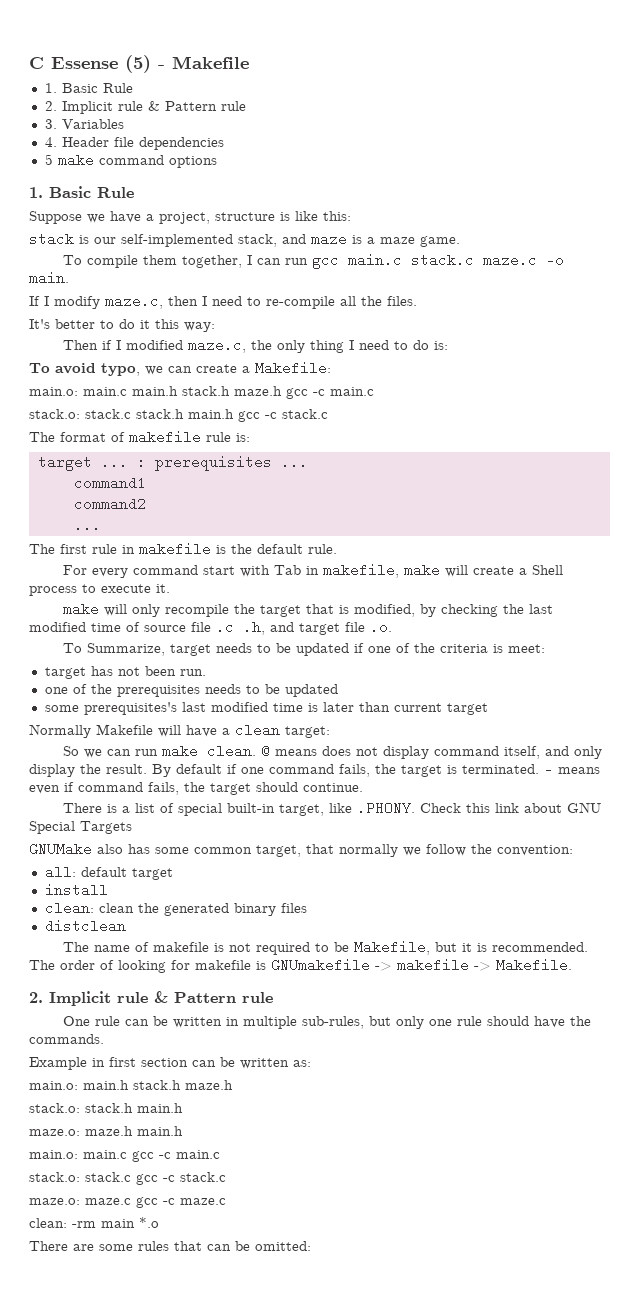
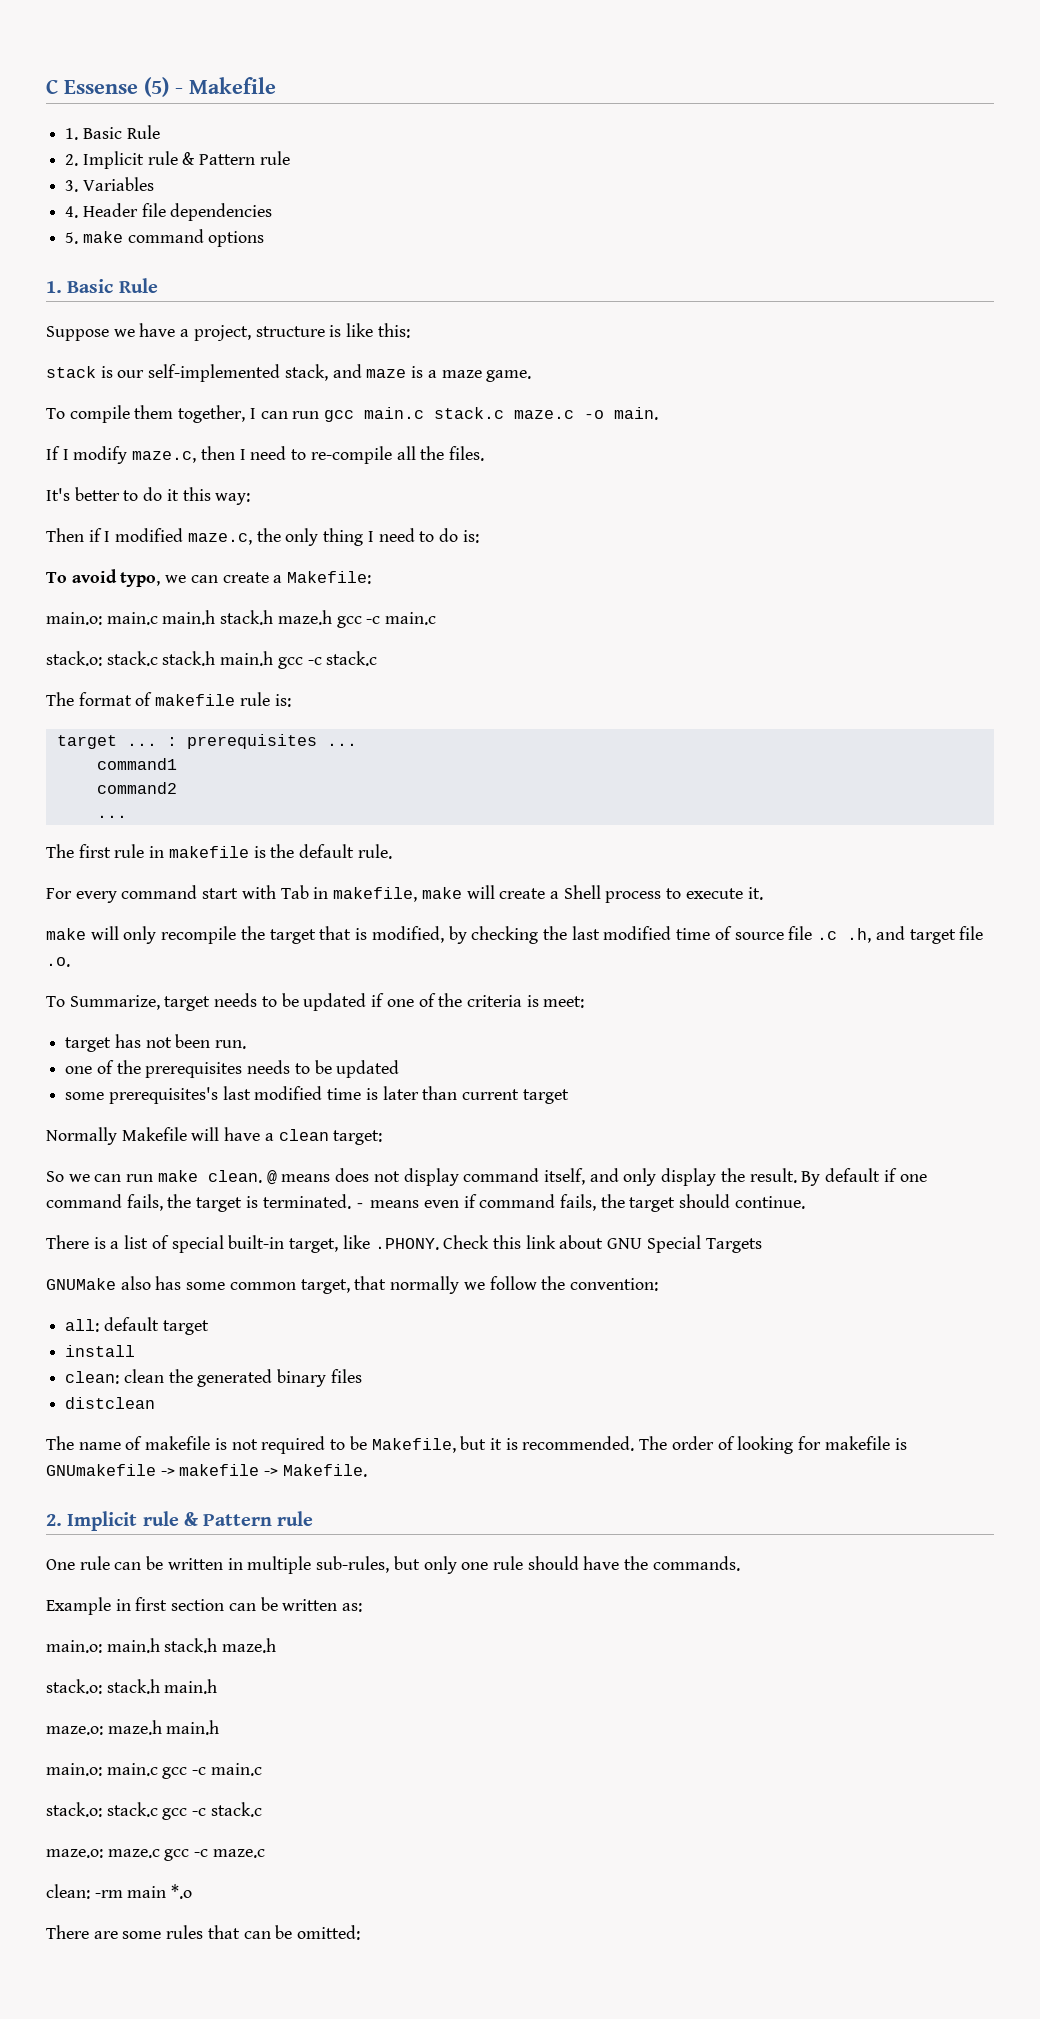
- 5 make command options
+ 5. make command options

